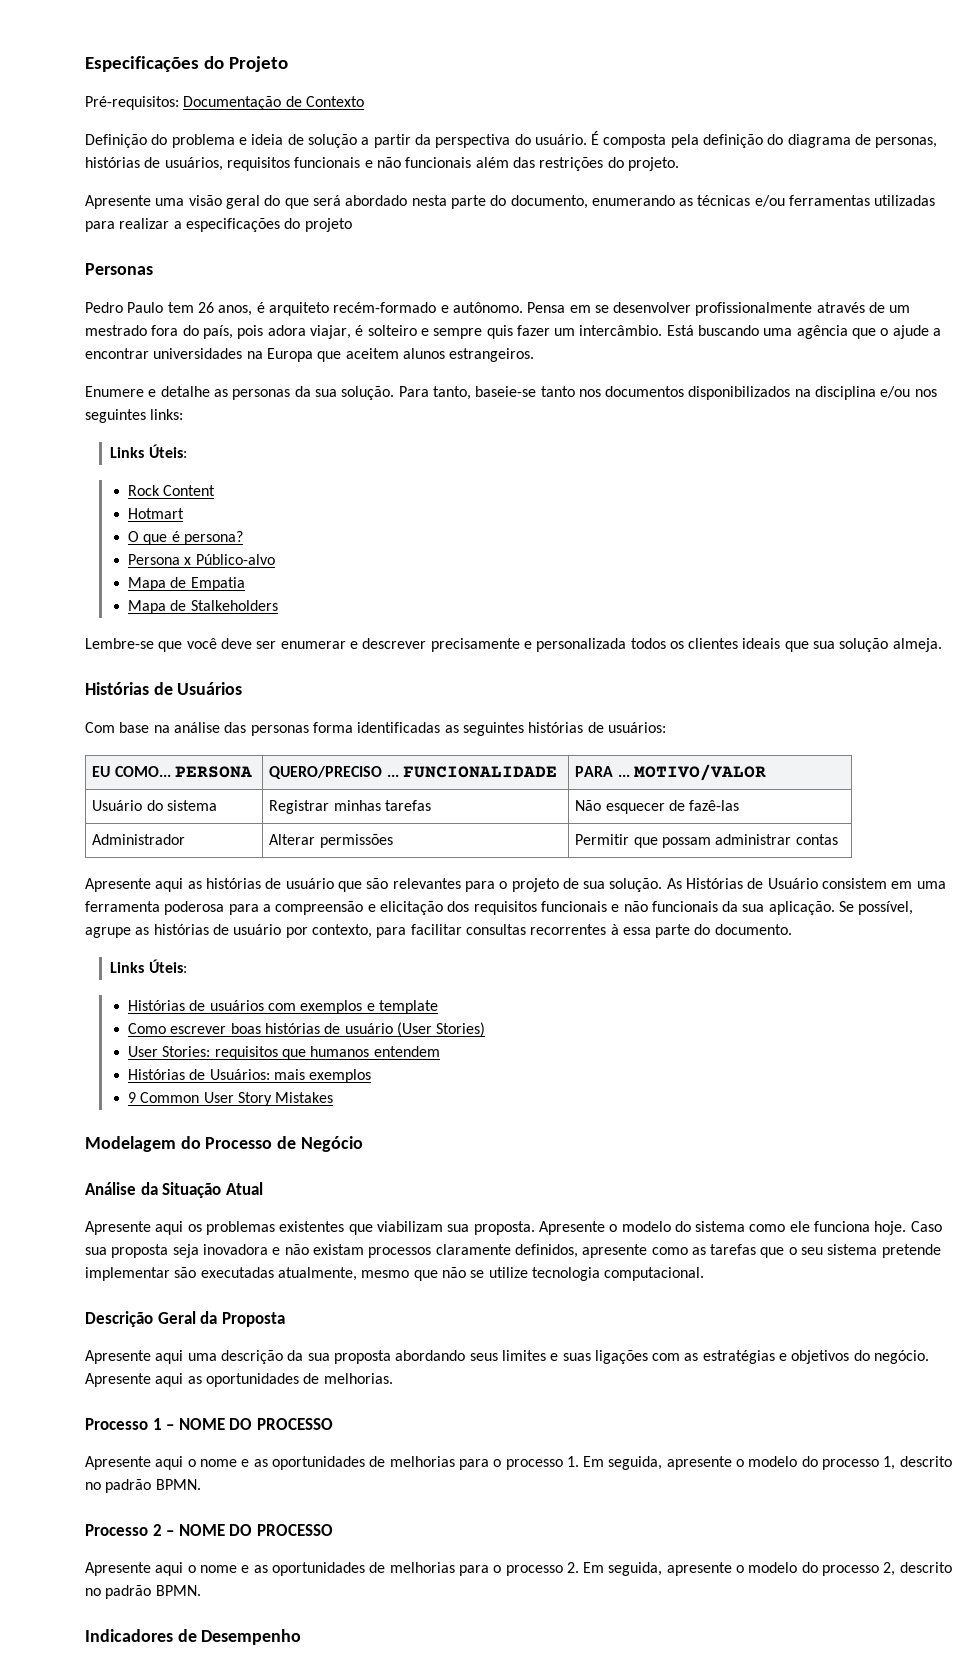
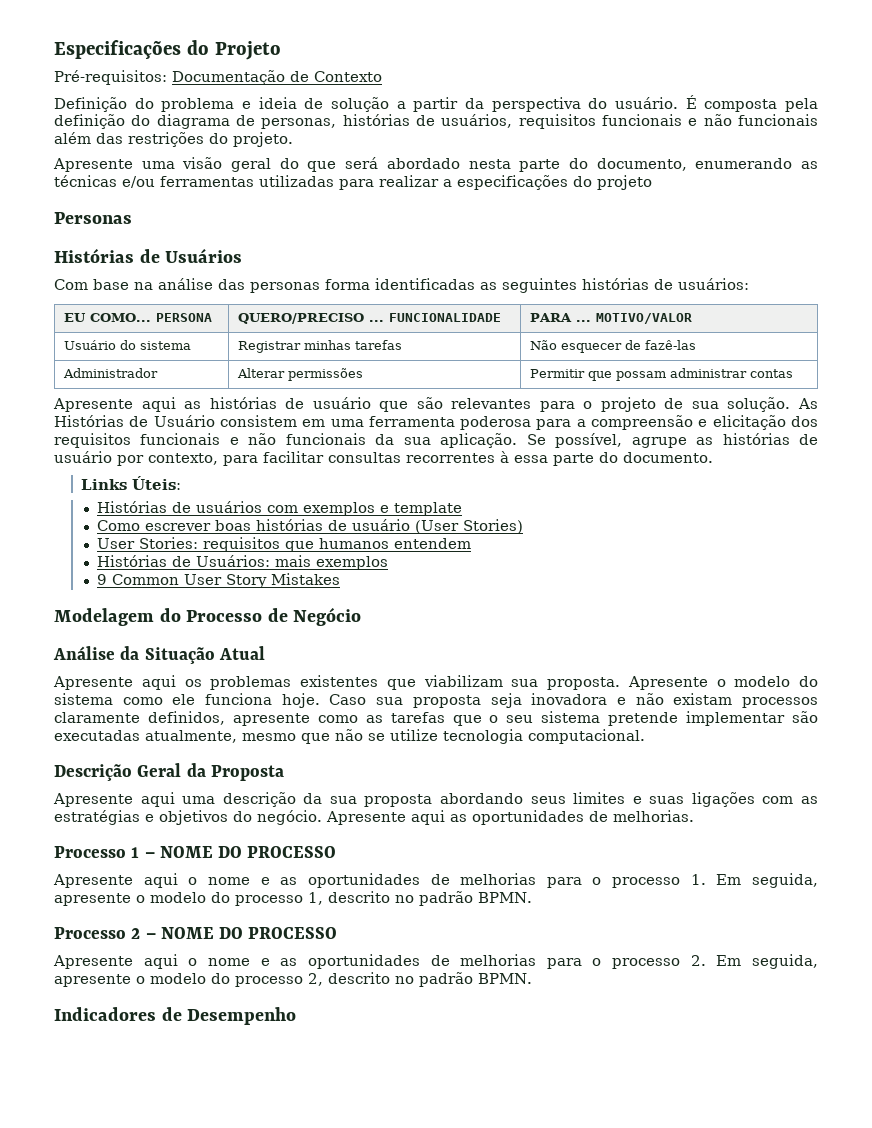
- Pedro Paulo tem 26 anos, é arquiteto recém-formado e autônomo. Pensa em se desenvolver profissionalmente através de um mestrado fora do país, pois adora viajar, é solteiro e sempre quis fazer um intercâmbio. Está buscando uma agência que o ajude a encontrar universidades na Europa que aceitem alunos estrangeiros.
- Enumere e detalhe as personas da sua solução. Para tanto, baseie-se tanto nos documentos disponibilizados na disciplina e/ou nos seguintes links:
- Links Úteis:
- Rock Content
- Hotmart
- O que é persona?
- Persona x Público-alvo
- Mapa de Empatia
- Mapa de Stalkeholders
- Lembre-se que você deve ser enumerar e descrever precisamente e personalizada todos os clientes ideais que sua solução almeja.

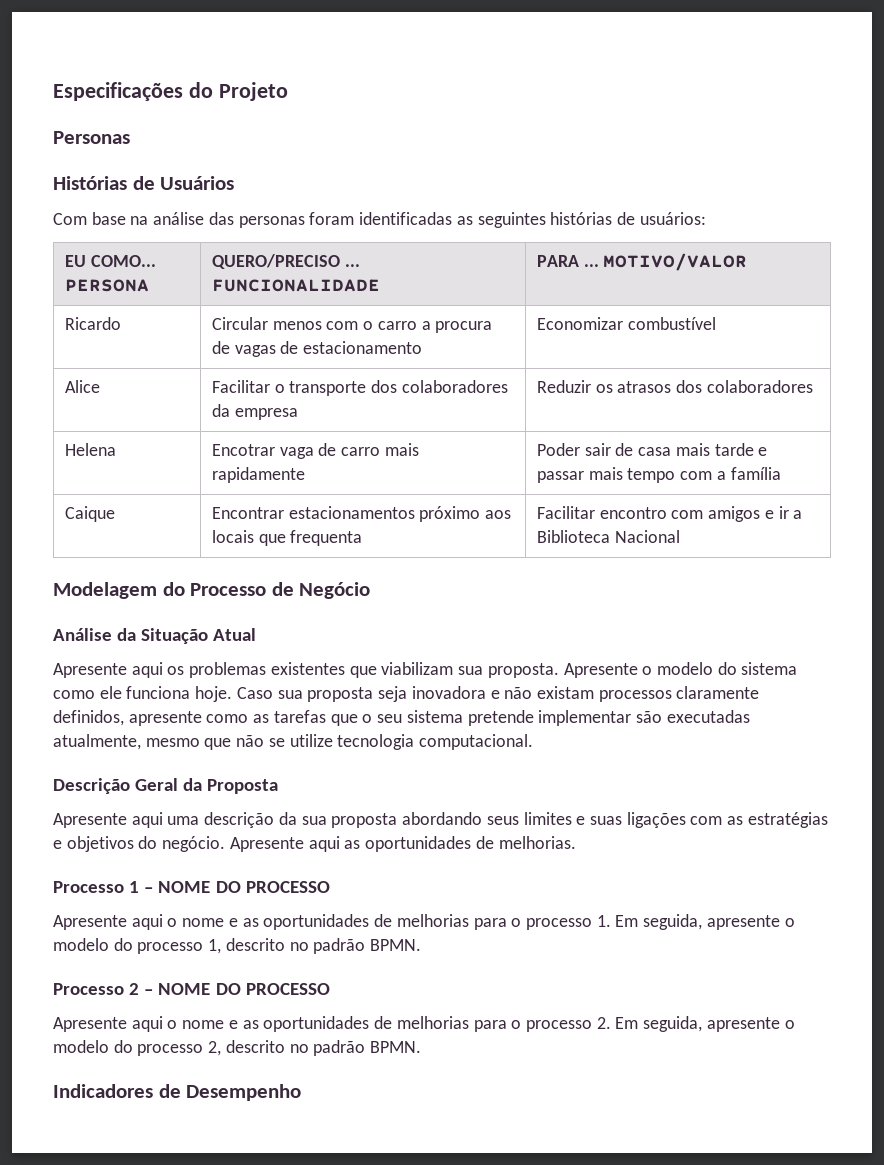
- Pré-requisitos: Documentação de Contexto
- Definição do problema e ideia de solução a partir da perspectiva do usuário. É composta pela definição do diagrama de personas, histórias de usuários, requisitos funcionais e não funcionais além das restrições do projeto.
- Apresente uma visão geral do que será abordado nesta parte do documento, enumerando as técnicas e/ou ferramentas utilizadas para realizar a especificações do projeto
- Com base na análise das personas forma identificadas as seguintes histórias de usuários:
+ Com base na análise das personas foram identificadas as seguintes histórias de usuários:
- Usuário do sistema | Registrar minhas tarefas | Não esquecer de fazê-las
- Administrador | Alterar permissões | Permitir que possam administrar contas
- Apresente aqui as histórias de usuário que são relevantes para o projeto de sua solução. As Histórias de Usuário consistem em uma ferramenta poderosa para a compreensão e elicitação dos requisitos funcionais e não funcionais da sua aplicação. Se possível, agrupe as histórias de usuário por contexto, para facilitar consultas recorrentes à essa parte do documento.
- Links Úteis:
- Histórias de usuários com exemplos e template
- Como escrever boas histórias de usuário (User Stories)
- User Stories: requisitos que humanos entendem
- Histórias de Usuários: mais exemplos
- 9 Common User Story Mistakes
+ Ricardo | Circular menos com o carro a procura de vagas de estacionamento | Economizar combustível
+ Alice | Facilitar o transporte dos colaboradores da empresa | Reduzir os atrasos dos colaboradores
+ Helena | Encotrar vaga de carro mais rapidamente | Poder sair de casa mais tarde e passar mais tempo com a família
+ Caique | Encontrar estacionamentos próximo aos locais que frequenta | Facilitar encontro com amigos e ir a Biblioteca Nacional

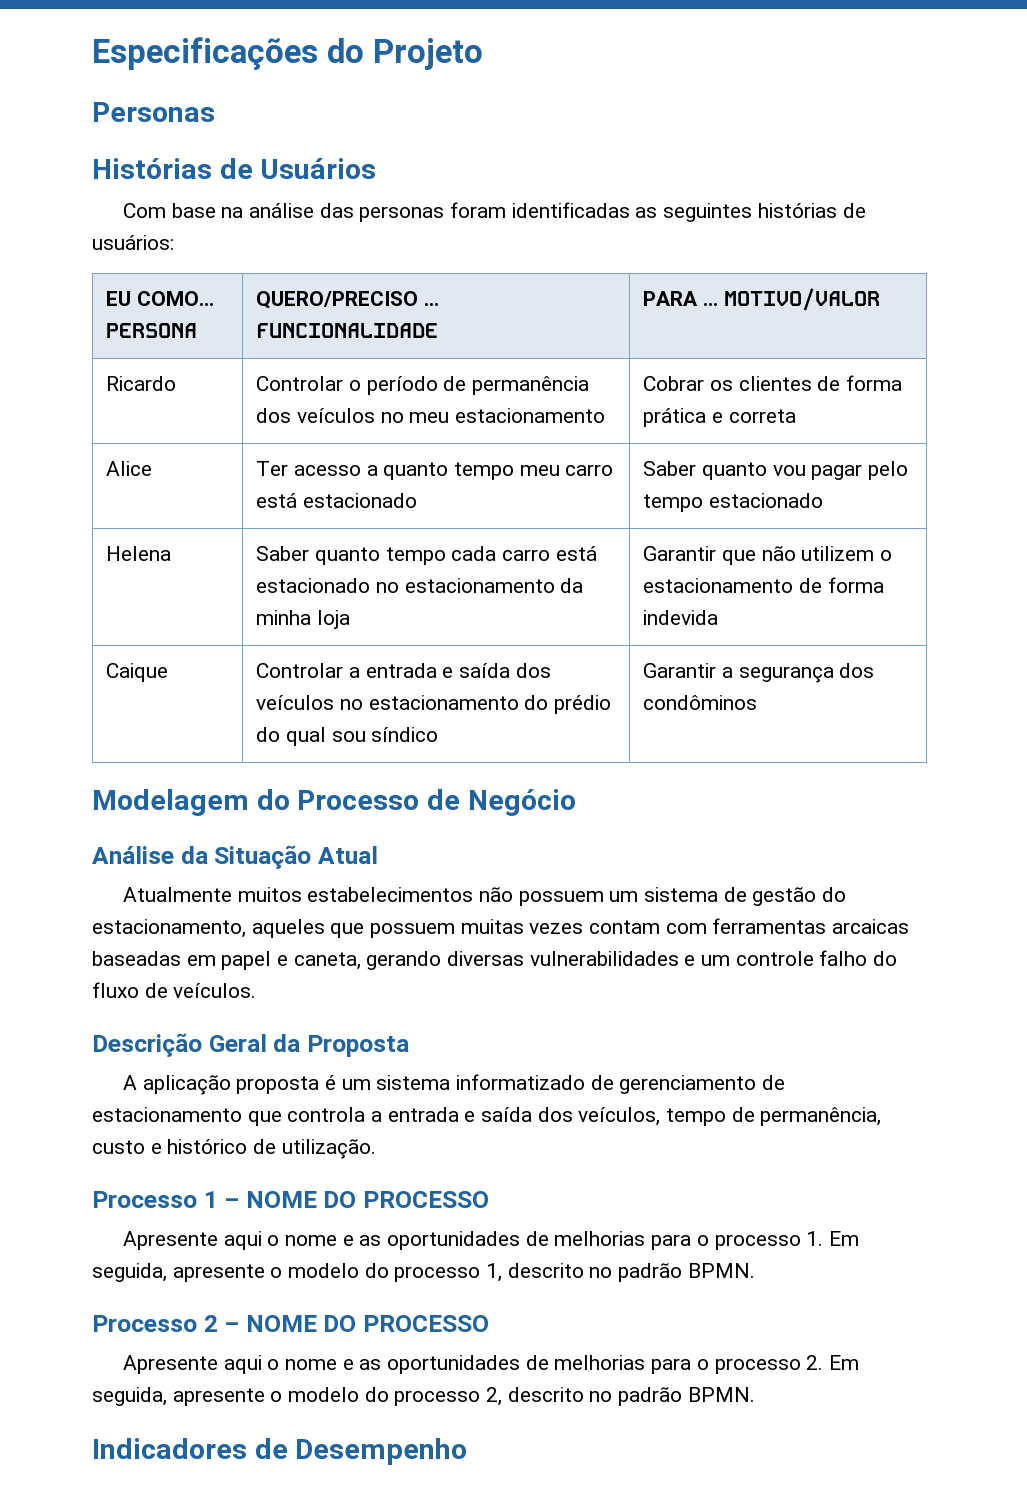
- Ricardo | Circular menos com o carro a procura de vagas de estacionamento | Economizar combustível
- Alice | Facilitar o transporte dos colaboradores da empresa | Reduzir os atrasos dos colaboradores
- Helena | Encotrar vaga de carro mais rapidamente | Poder sair de casa mais tarde e passar mais tempo com a família
- Caique | Encontrar estacionamentos próximo aos locais que frequenta | Facilitar encontro com amigos e ir a Biblioteca Nacional
+ Ricardo | Controlar o período de permanência dos veículos no meu estacionamento | Cobrar os clientes de forma prática e correta
+ Alice | Ter acesso a quanto tempo meu carro está estacionado | Saber quanto vou pagar pelo tempo estacionado
+ Helena | Saber quanto tempo cada carro está estacionado no estacionamento da minha loja | Garantir que não utilizem o estacionamento de forma indevida
+ Caique | Controlar a entrada e saída dos veículos no estacionamento do prédio do qual sou síndico | Garantir a segurança dos condôminos
- Apresente aqui os problemas existentes que viabilizam sua proposta. Apresente o modelo do sistema como ele funciona hoje. Caso sua proposta seja inovadora e não existam processos claramente definidos, apresente como as tarefas que o seu sistema pretende implementar são executadas atualmente, mesmo que não se utilize tecnologia computacional.
+ Atualmente muitos estabelecimentos não possuem um sistema de gestão do estacionamento, aqueles que possuem muitas vezes contam com ferramentas arcaicas baseadas em papel e caneta, gerando diversas vulnerabilidades e um controle falho do fluxo de veículos.
  Descrição Geral da Proposta
- Apresente aqui uma descrição da sua proposta abordando seus limites e suas ligações com as estratégias e objetivos do negócio. Apresente aqui as oportunidades de melhorias.
+ A aplicação proposta é um sistema informatizado de gerenciamento de estacionamento que controla a entrada e saída dos veículos, tempo de permanência, custo e histórico de utilização.

